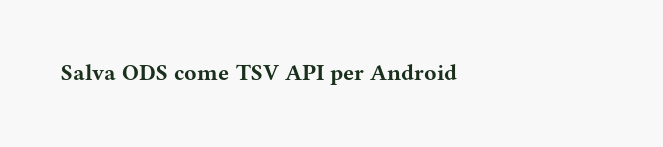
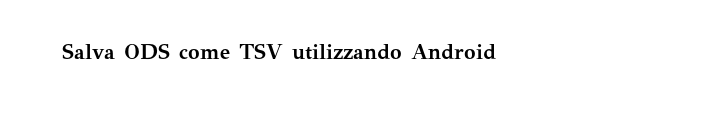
- Salva ODS come TSV API per Android
+ Salva ODS come TSV utilizzando Android

